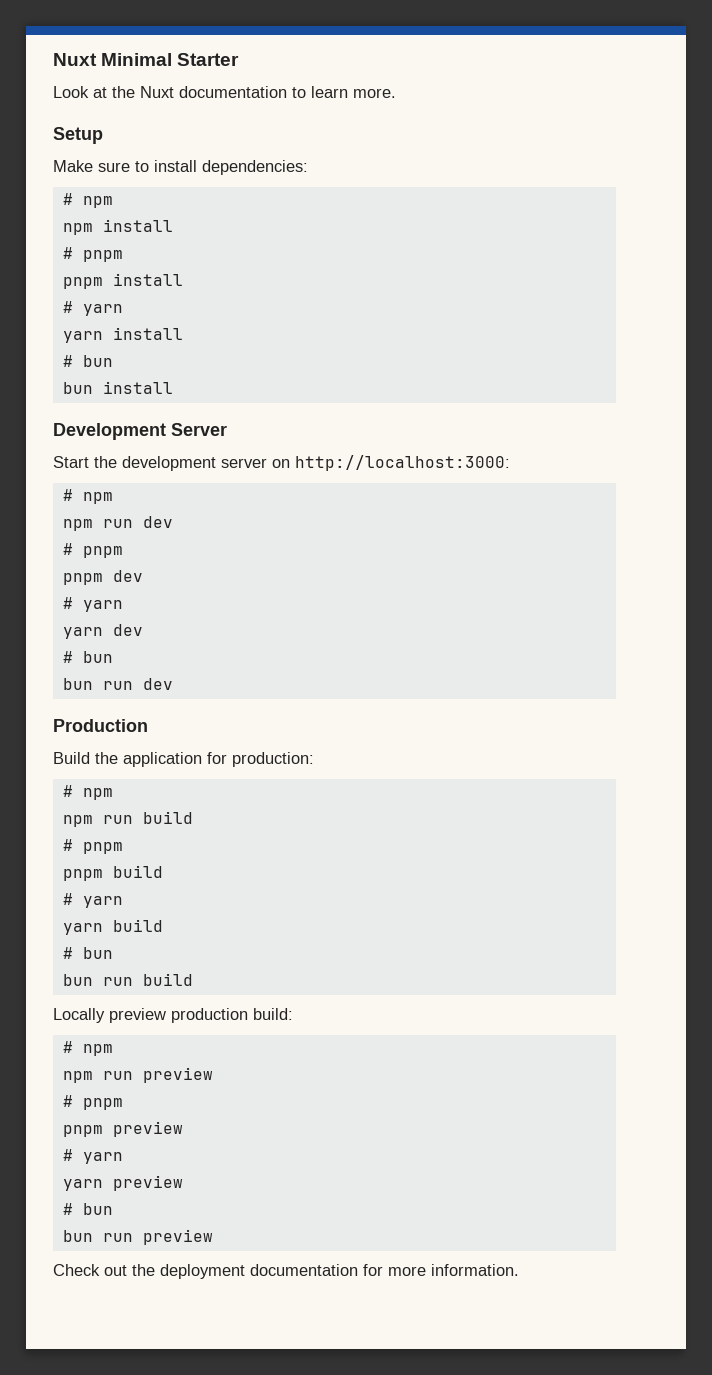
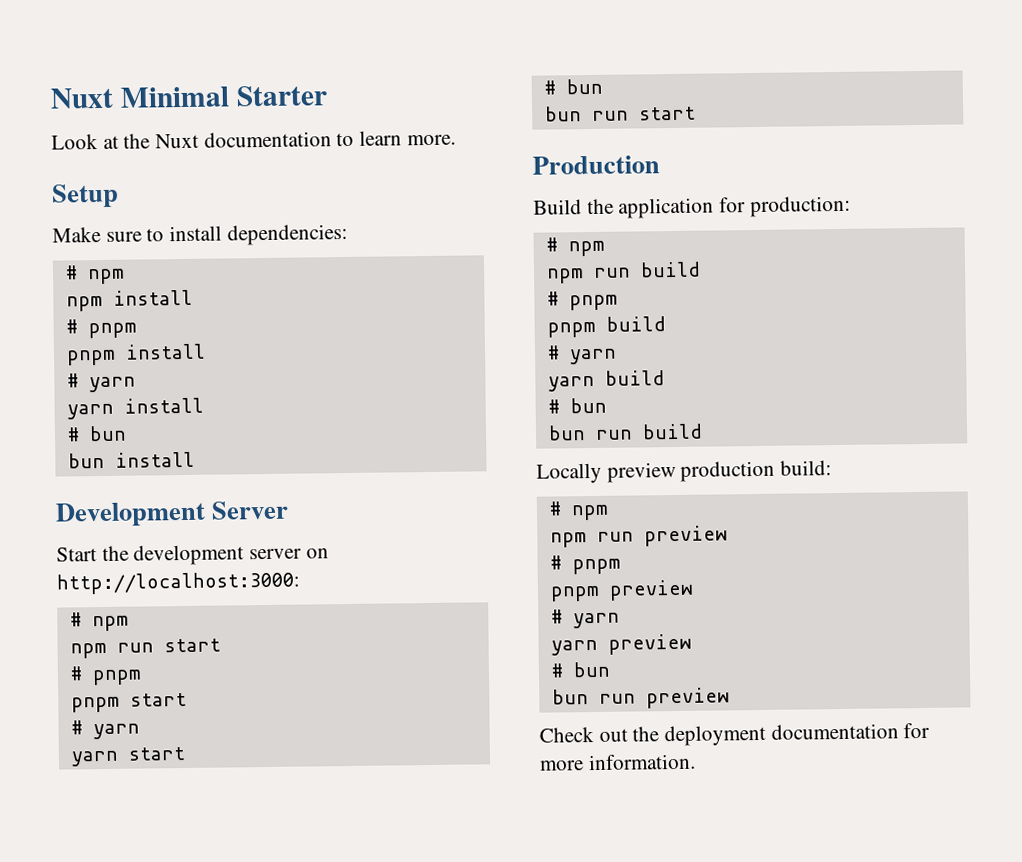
- npm run dev
+ npm run start
  # pnpm
- pnpm dev
+ pnpm start
  # yarn
- yarn dev
+ yarn start
  # bun
- bun run dev
+ bun run start

